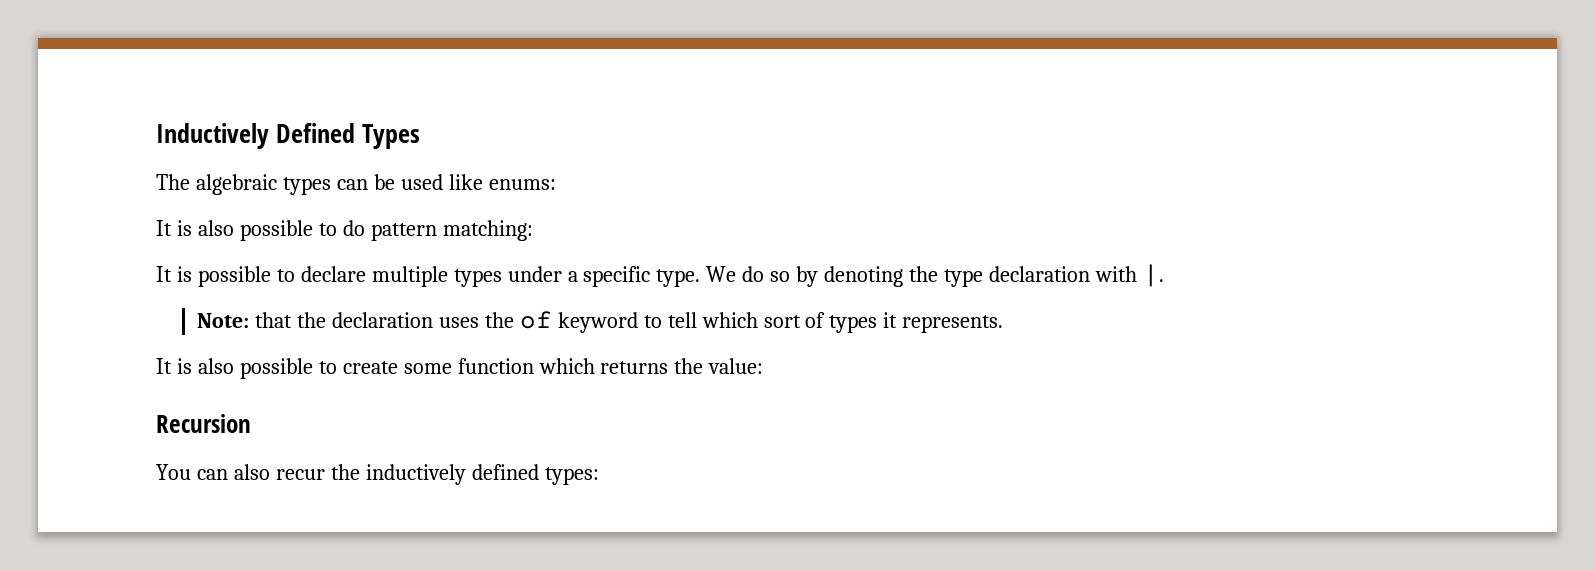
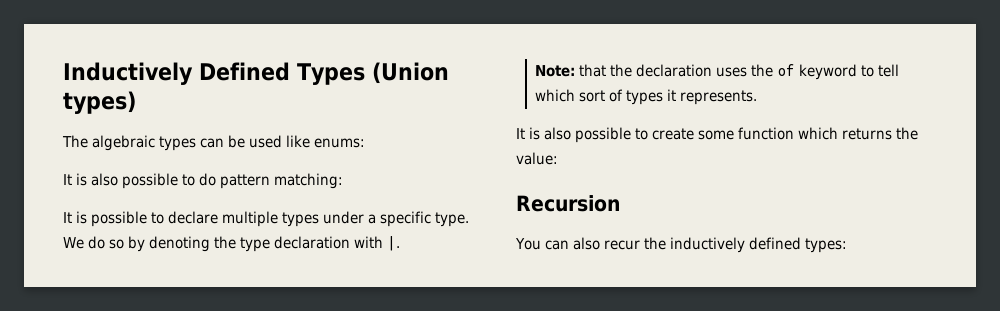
- Inductively Defined Types
+ Inductively Defined Types (Union types)

